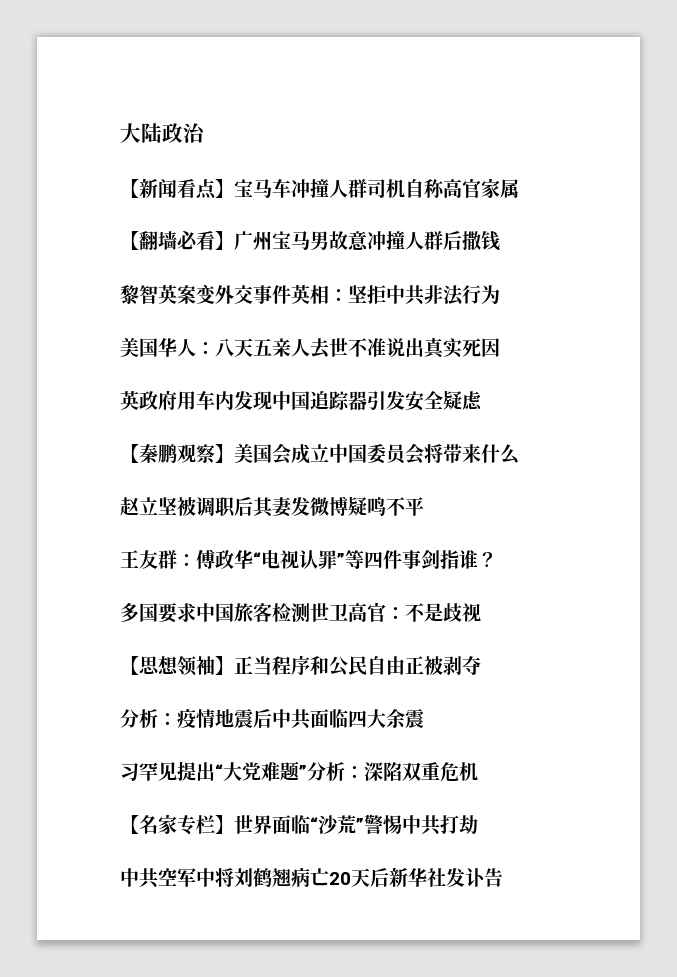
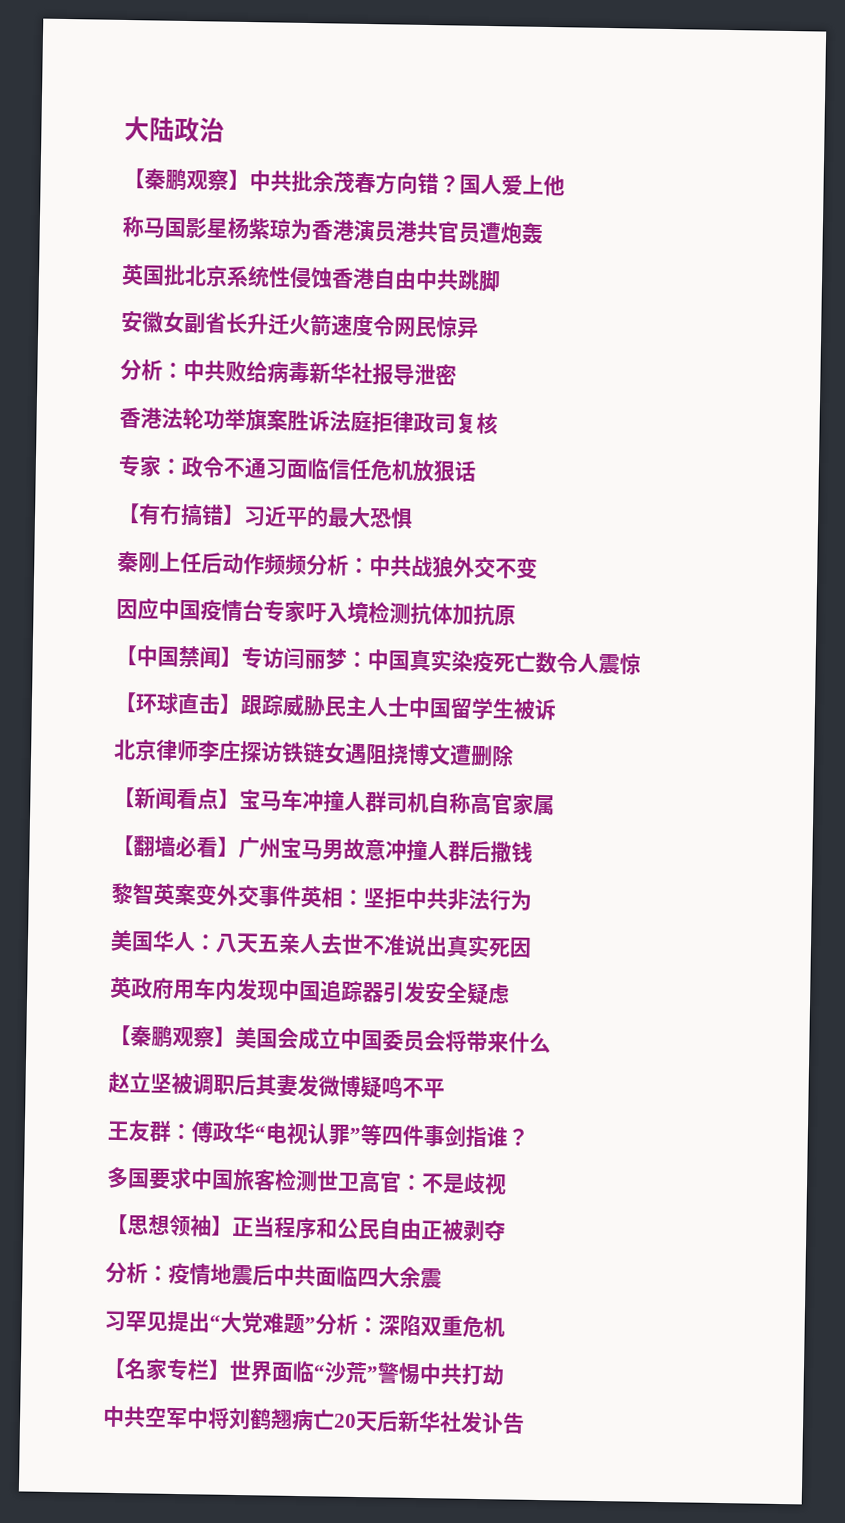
+ 【秦鹏观察】中共批余茂春方向错？国人爱上他
+ 称马国影星杨紫琼为香港演员港共官员遭炮轰
+ 英国批北京系统性侵蚀香港自由中共跳脚
+ 安徽女副省长升迁火箭速度令网民惊异
+ 分析：中共败给病毒新华社报导泄密
+ 香港法轮功举旗案胜诉法庭拒律政司复核
+ 专家：政令不通习面临信任危机放狠话
+ 【有冇搞错】习近平的最大恐惧
+ 秦刚上任后动作频频分析：中共战狼外交不变
+ 因应中国疫情台专家吁入境检测抗体加抗原
+ 【中国禁闻】专访闫丽梦：中国真实染疫死亡数令人震惊
+ 【环球直击】跟踪威胁民主人士中国留学生被诉
+ 北京律师李庄探访铁链女遇阻挠博文遭删除

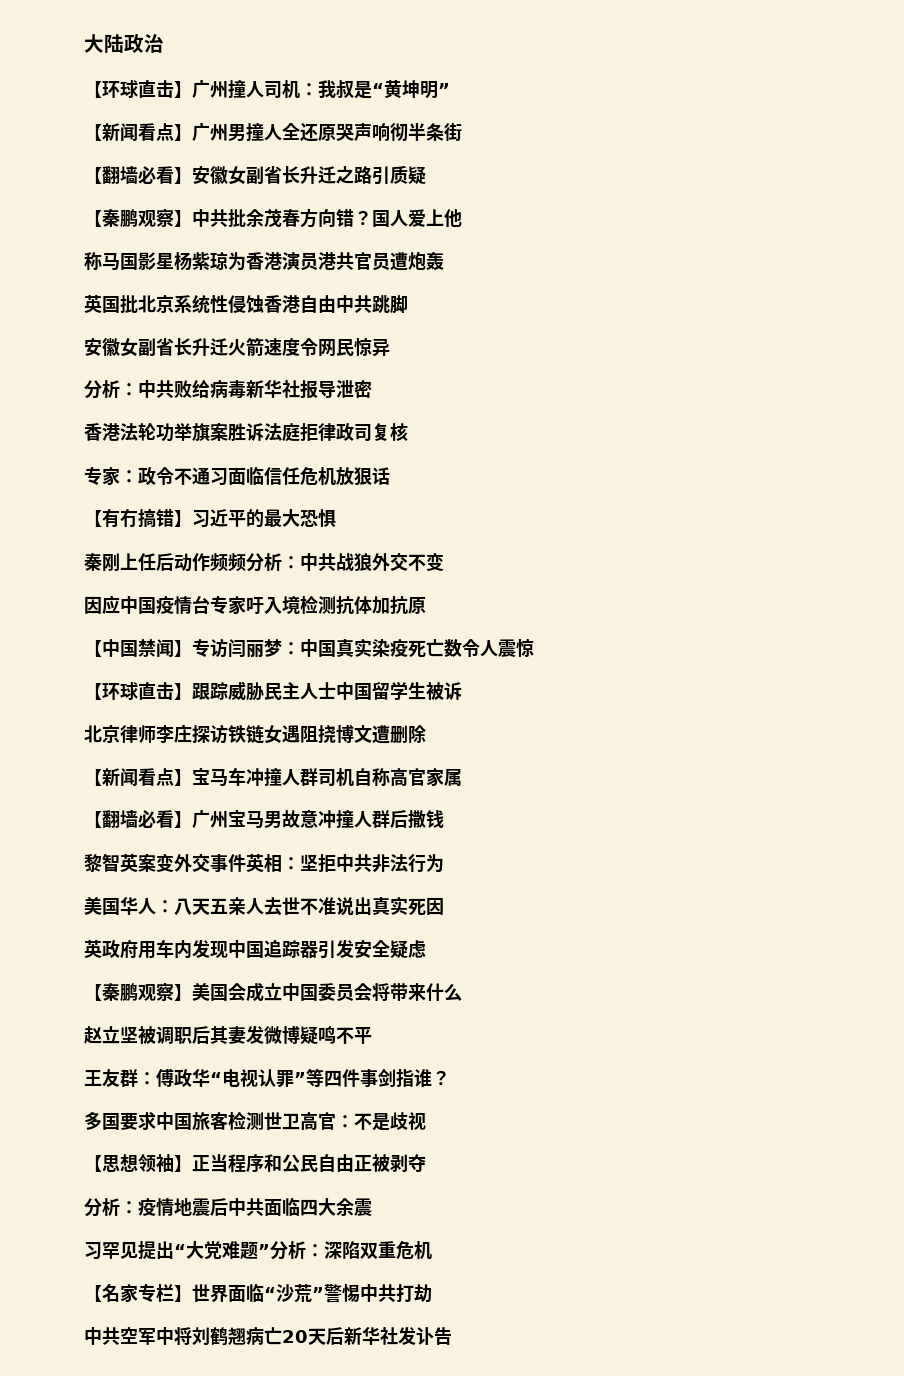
+ 【环球直击】广州撞人司机：我叔是“黄坤明”
+ 【新闻看点】广州男撞人全还原哭声响彻半条街
+ 【翻墙必看】安徽女副省长升迁之路引质疑

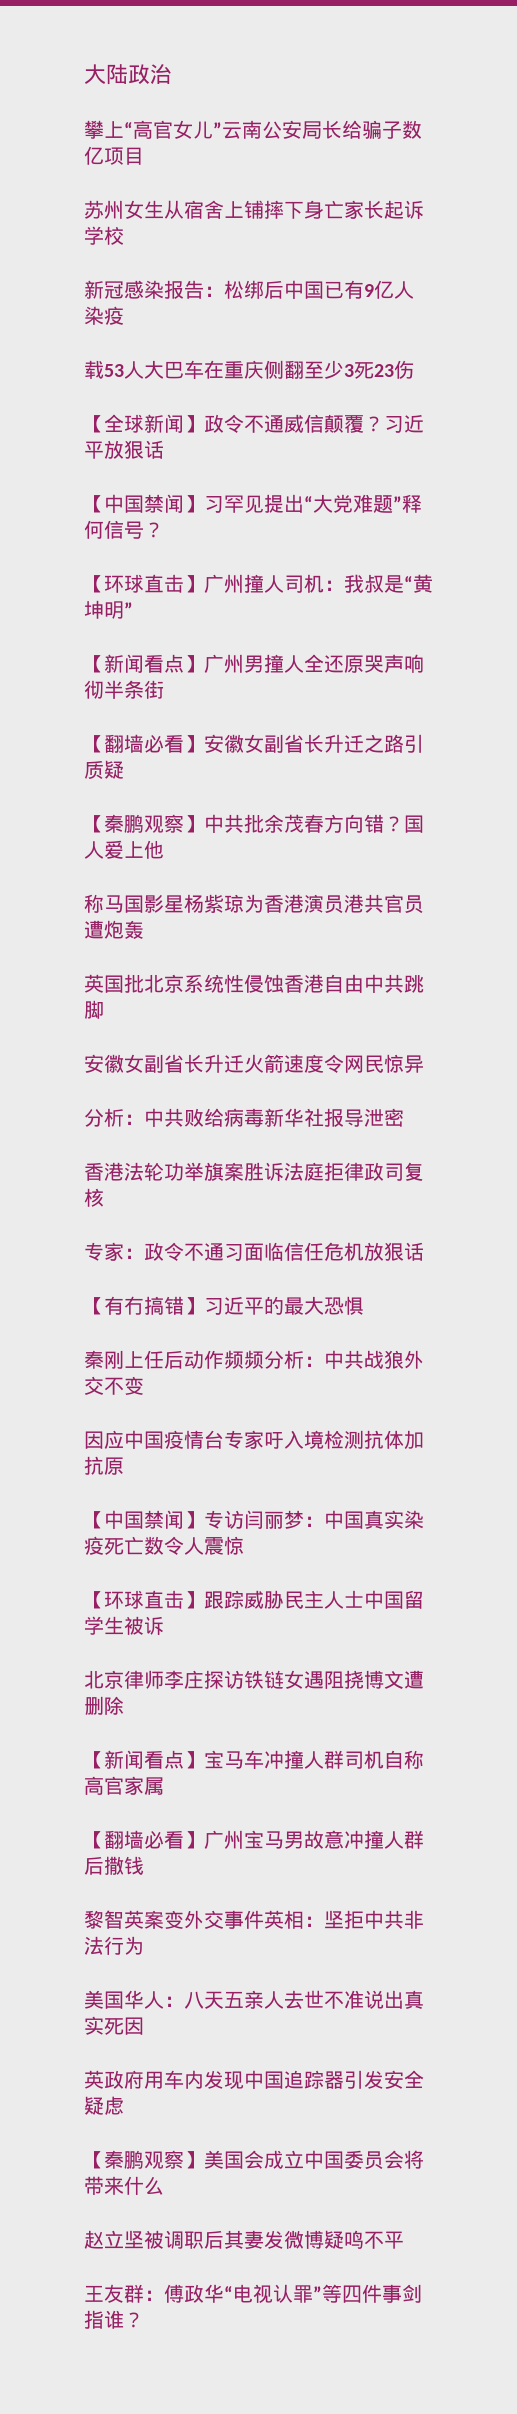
+ 攀上“高官女儿”云南公安局长给骗子数亿项目
+ 苏州女生从宿舍上铺摔下身亡家长起诉学校
+ 新冠感染报告：松绑后中国已有9亿人染疫
+ 载53人大巴车在重庆侧翻至少3死23伤
+ 【全球新闻】政令不通威信颠覆？习近平放狠话
+ 【中国禁闻】习罕见提出“大党难题”释何信号？
- 多国要求中国旅客检测世卫高官：不是歧视
- 【思想领袖】正当程序和公民自由正被剥夺
- 分析：疫情地震后中共面临四大余震
- 习罕见提出“大党难题”分析：深陷双重危机
- 【名家专栏】世界面临“沙荒”警惕中共打劫
- 中共空军中将刘鹤翘病亡20天后新华社发讣告

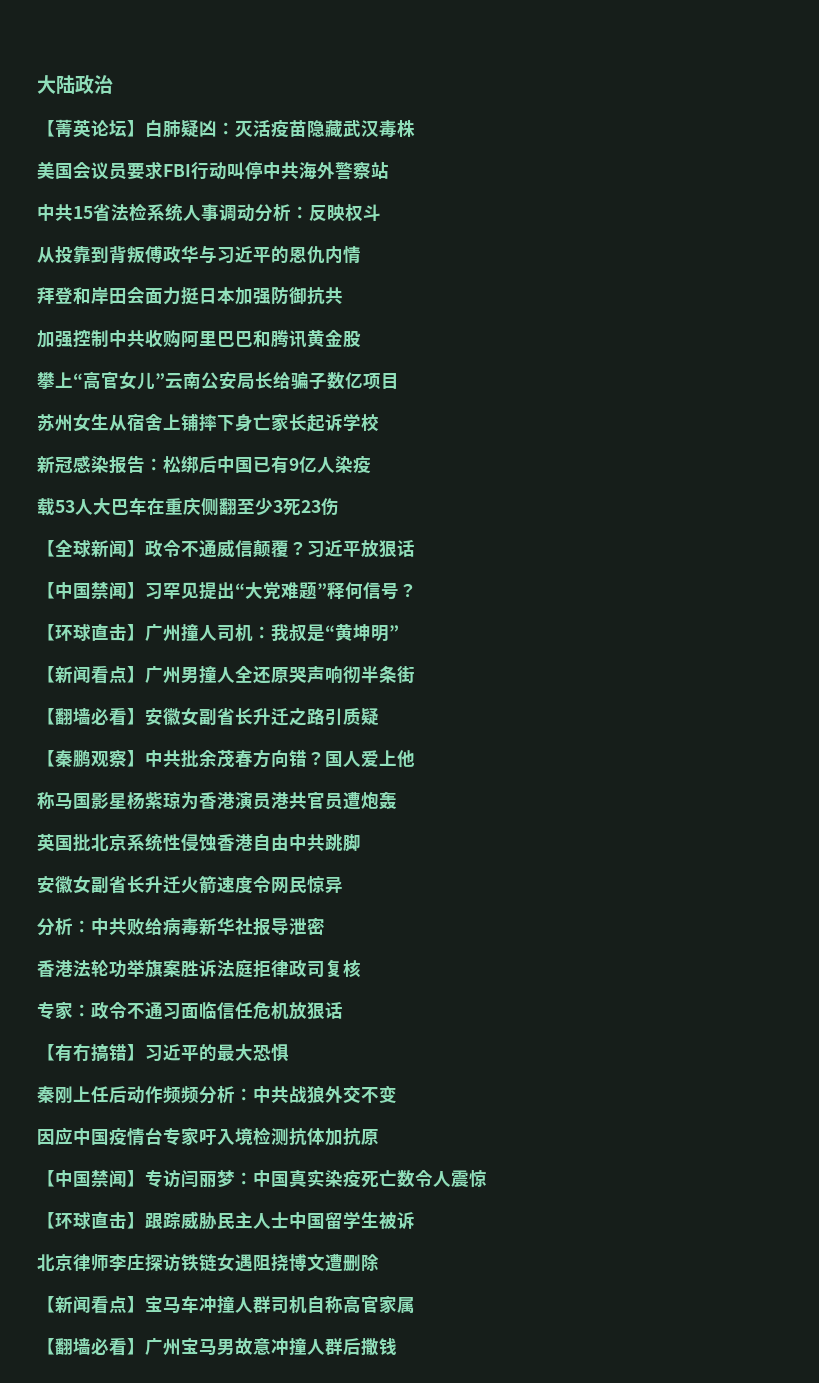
+ 【菁英论坛】白肺疑凶：灭活疫苗隐藏武汉毒株
+ 美国会议员要求FBI行动叫停中共海外警察站
+ 中共15省法检系统人事调动分析：反映权斗
+ 从投靠到背叛傅政华与习近平的恩仇内情
+ 拜登和岸田会面力挺日本加强防御抗共
+ 加强控制中共收购阿里巴巴和腾讯黄金股
- 黎智英案变外交事件英相：坚拒中共非法行为
- 美国华人：八天五亲人去世不准说出真实死因
- 英政府用车内发现中国追踪器引发安全疑虑
- 【秦鹏观察】美国会成立中国委员会将带来什么
- 赵立坚被调职后其妻发微博疑鸣不平
- 王友群：傅政华“电视认罪”等四件事剑指谁？

